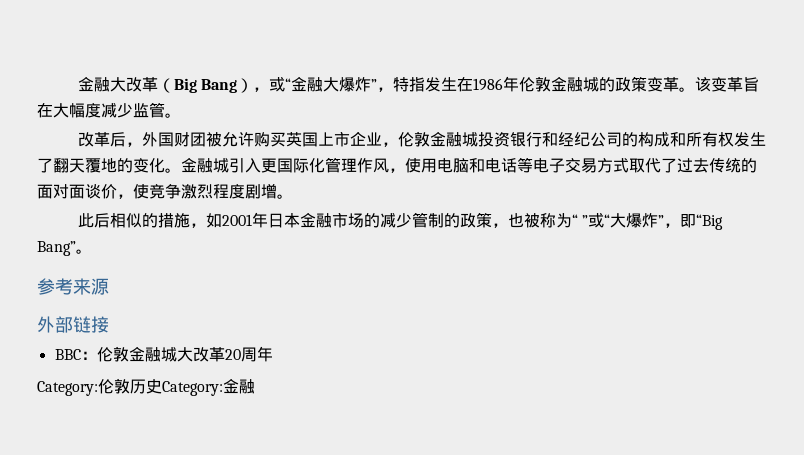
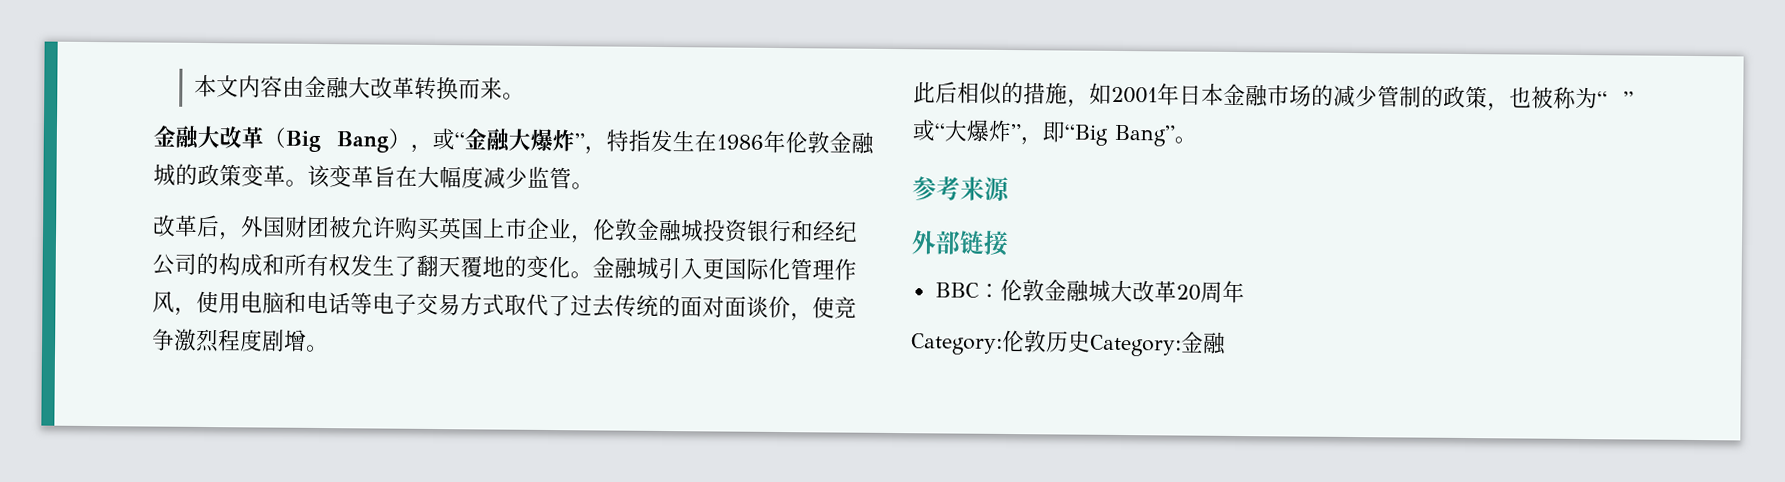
+ 本文内容由金融大改革转换而来。

